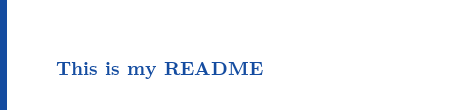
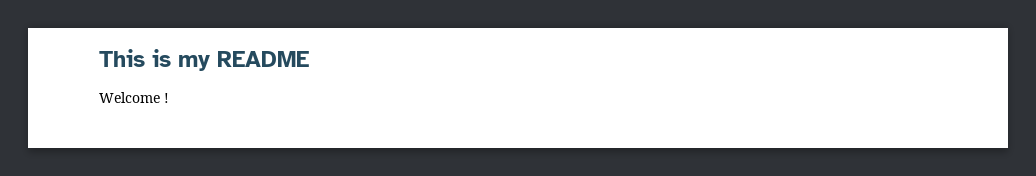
+ Welcome !

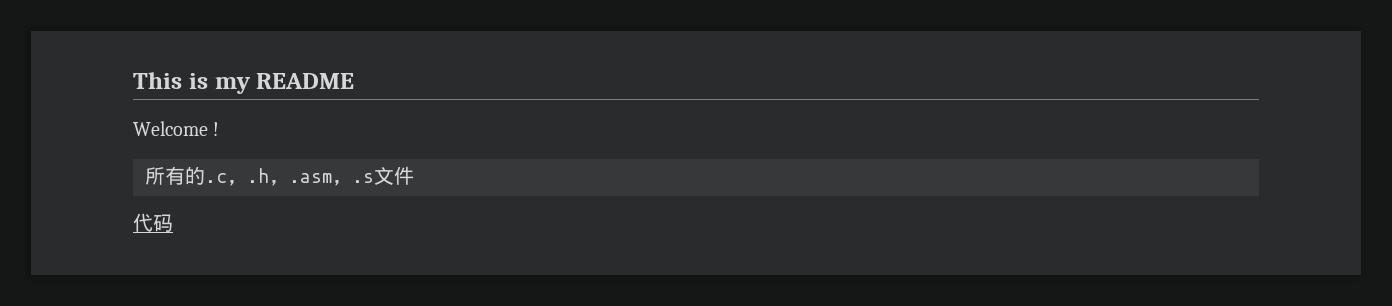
+ 所有的.c，.h，.asm，.s文件
+ 代码

